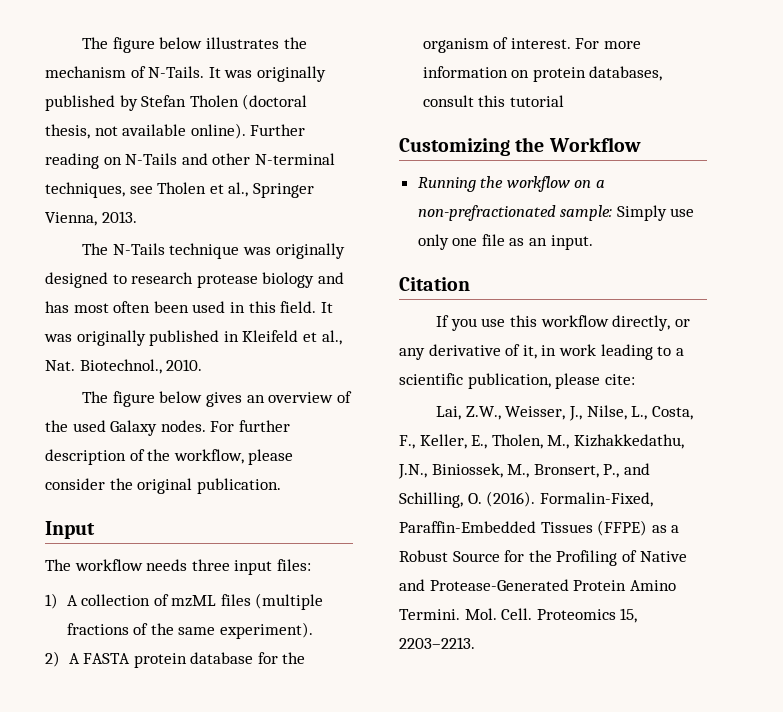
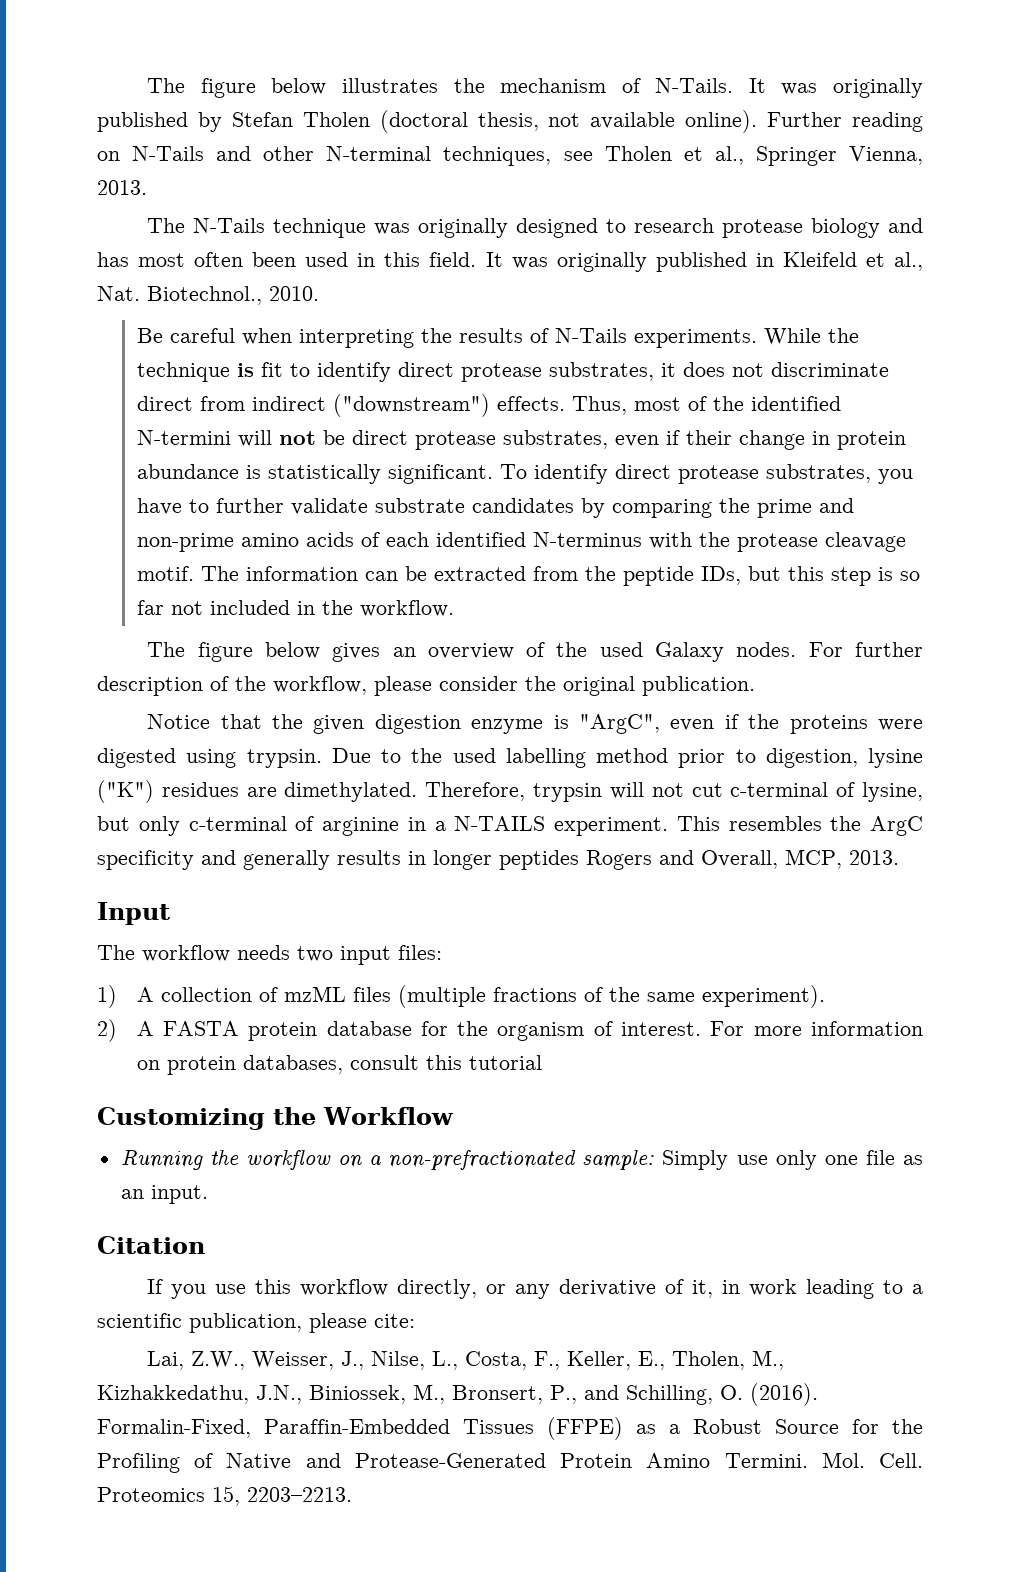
+ Be careful when interpreting the results of N-Tails experiments. While the technique is fit to identify direct protease substrates, it does not discriminate direct from indirect ("downstream") effects. Thus, most of the identified N-termini will not be direct protease substrates, even if their change in protein abundance is statistically significant. To identify direct protease substrates, you have to further validate substrate candidates by comparing the prime and non-prime amino acids of each identified N-terminus with the protease cleavage motif. The information can be extracted from the peptide IDs, but this step is so far not included in the workflow.
+ Notice that the given digestion enzyme is "ArgC", even if the proteins were digested using trypsin. Due to the used labelling method prior to digestion, lysine ("K") residues are dimethylated. Therefore, trypsin will not cut c-terminal of lysine, but only c-terminal of arginine in a N-TAILS experiment. This resembles the ArgC specificity and generally results in longer peptides Rogers and Overall, MCP, 2013.
- The workflow needs three input files:
+ The workflow needs two input files:

